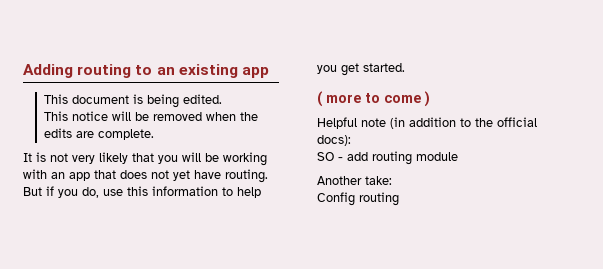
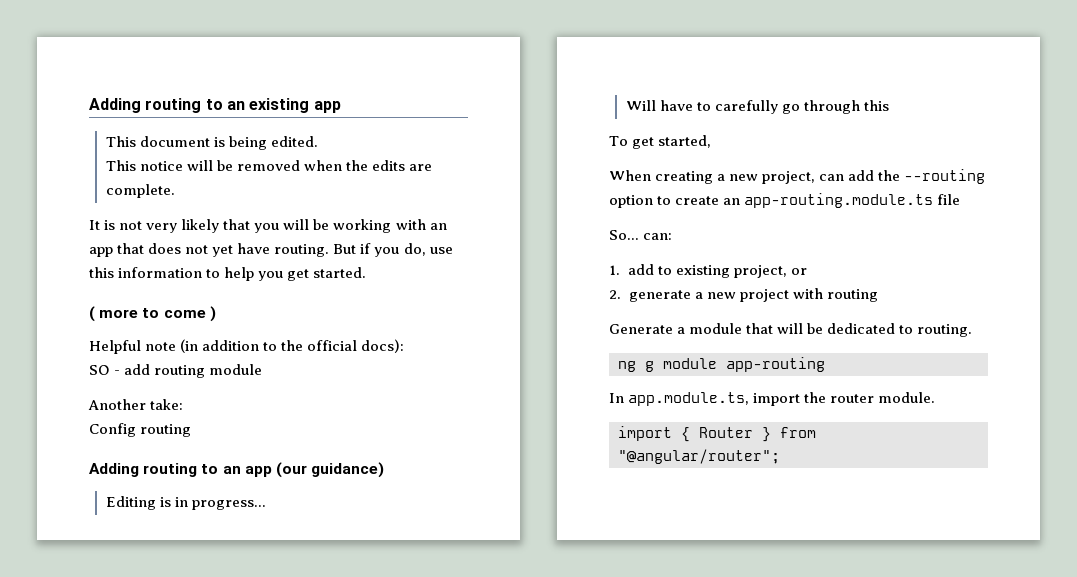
+ Adding routing to an app (our guidance)
+ Editing is in progress...
+ Will have to carefully go through this
+ To get started,
+ When creating a new project, can add the --routing option to create an app-routing.module.ts file
+ So... can:
+ 1. add to existing project, or
+ 2. generate a new project with routing
+ Generate a module that will be dedicated to routing.
+ ng g module app-routing
+ In app.module.ts, import the router module.
+ import { Router } from "@angular/router";

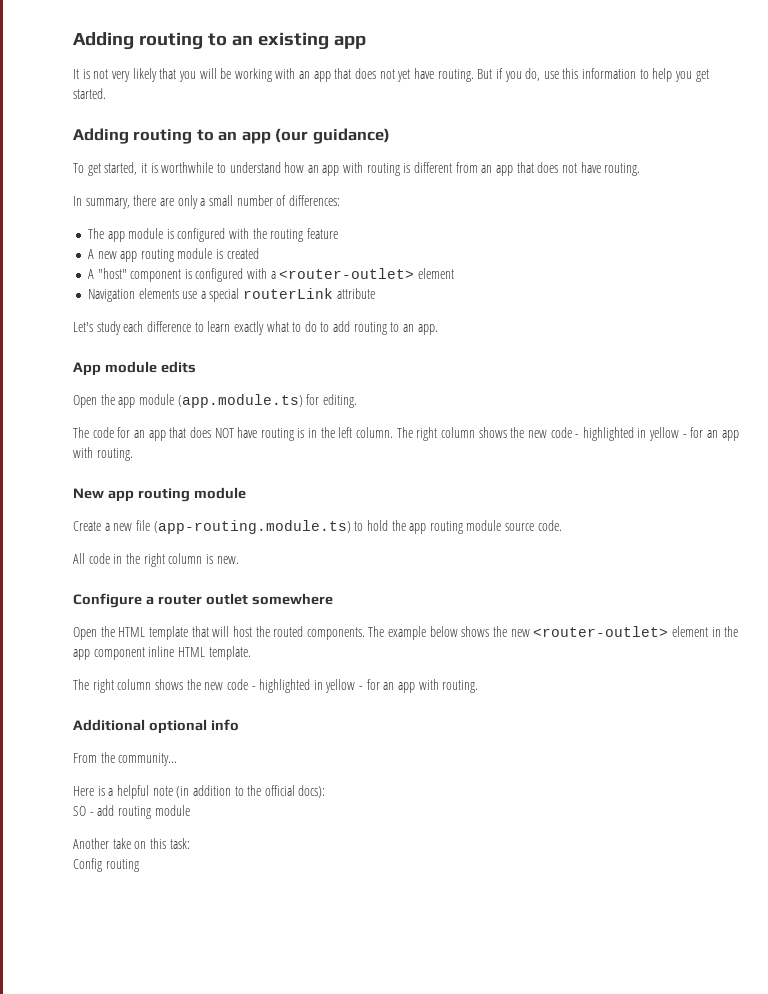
- This document is being edited.
- This notice will be removed when the edits are complete.
- ( more to come )
- Helpful note (in addition to the official docs):
+ Adding routing to an app (our guidance)
+ To get started, it is worthwhile to understand how an app with routing is different from an app that does not have routing.
+ In summary, there are only a small number of differences:
+ The app module is configured with the routing feature
+ A new app routing module is created
+ A "host" component is configured with a <router-outlet> element
+ Navigation elements use a special routerLink attribute
+ Let's study each difference to learn exactly what to do to add routing to an app.
+ App module edits
+ Open the app module (app.module.ts) for editing.
+ The code for an app that does NOT have routing is in the left column. The right column shows the new code - highlighted in yellow - for an app with routing.
+ New app routing module
+ Create a new file (app-routing.module.ts) to hold the app routing module source code.
+ All code in the right column is new.
+ Configure a router outlet somewhere
+ Open the HTML template that will host the routed components. The example below shows the new <router-outlet> element in the app component inline HTML template.
+ The right column shows the new code - highlighted in yellow - for an app with routing.
+ Additional optional info
+ From the community...
+ Here is a helpful note (in addition to the official docs):
- Another take:
+ Another take on this task:
  Config routing
- Adding routing to an app (our guidance)
- Editing is in progress...
- Will have to carefully go through this
- To get started,
- When creating a new project, can add the --routing option to create an app-routing.module.ts file
- So... can:
- 1. add to existing project, or
- 2. generate a new project with routing
- Generate a module that will be dedicated to routing.
- ng g module app-routing
- In app.module.ts, import the router module.
- import { Router } from "@angular/router";

